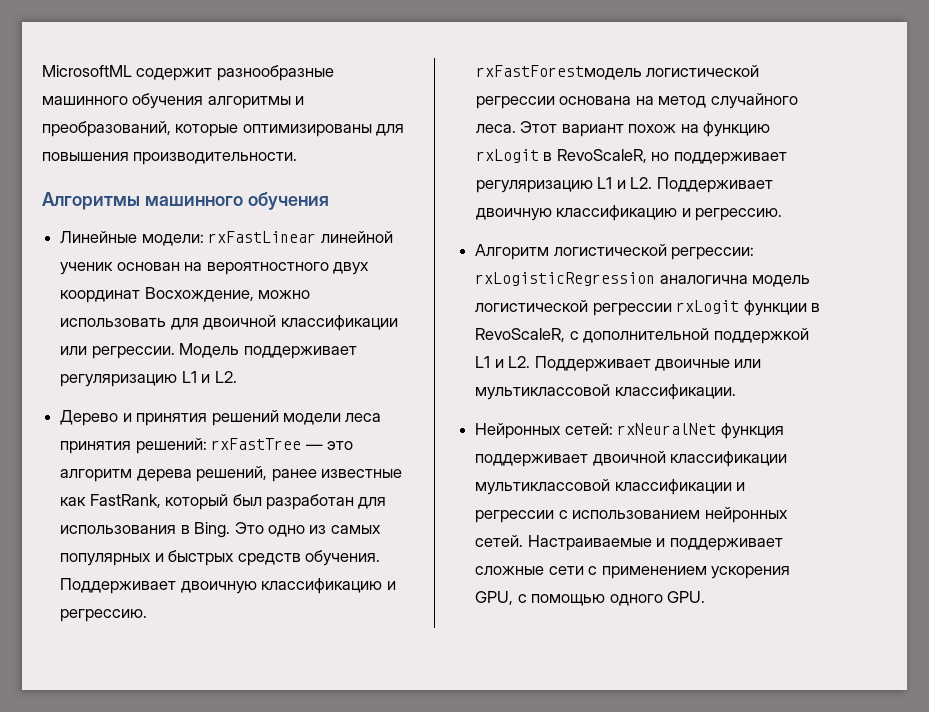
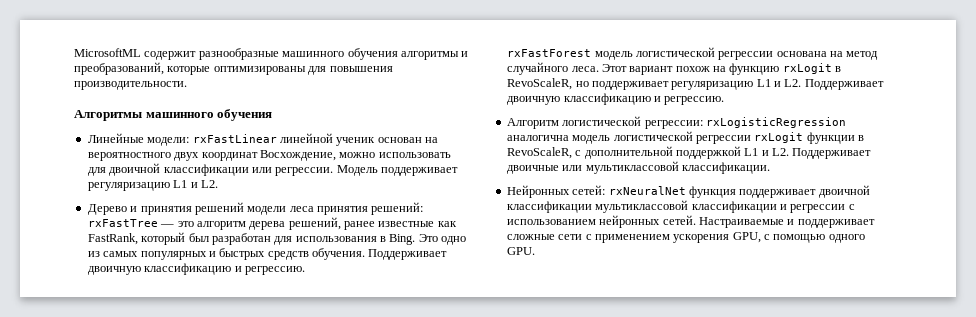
- rxFastForestмодель логистической регрессии основана на метод случайного леса.
+ rxFastForest модель логистической регрессии основана на метод случайного леса.

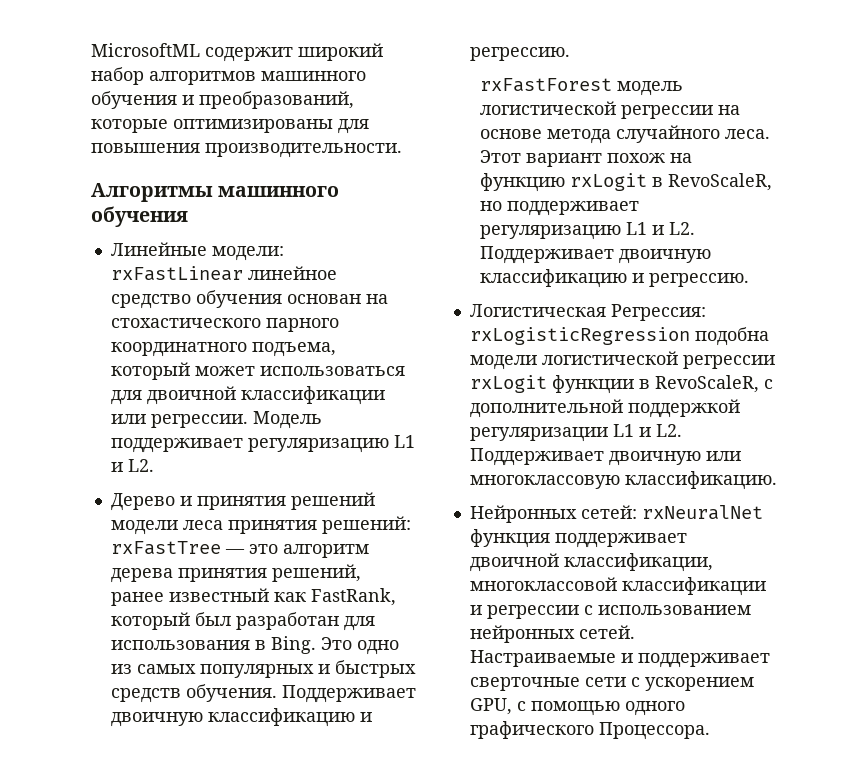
- MicrosoftML содержит разнообразные машинного обучения алгоритмы и преобразований, которые оптимизированы для повышения производительности.
+ MicrosoftML содержит широкий набор алгоритмов машинного обучения и преобразований, которые оптимизированы для повышения производительности.
- Линейные модели: rxFastLinear линейной ученик основан на вероятностного двух координат Восхождение, можно использовать для двоичной классификации или регрессии.
+ Линейные модели: rxFastLinear линейное средство обучения основан на стохастического парного координатного подъема, который может использоваться для двоичной классификации или регрессии.
- Дерево и принятия решений модели леса принятия решений: rxFastTree — это алгоритм дерева решений, ранее известные как FastRank, который был разработан для использования в Bing.
+ Дерево и принятия решений модели леса принятия решений: rxFastTree — это алгоритм дерева принятия решений, ранее известный как FastRank, который был разработан для использования в Bing.
- rxFastForest модель логистической регрессии основана на метод случайного леса.
+ rxFastForest модель логистической регрессии на основе метода случайного леса.
- Алгоритм логистической регрессии: rxLogisticRegression аналогична модель логистической регрессии rxLogit функции в RevoScaleR, с дополнительной поддержкой L1 и L2. Поддерживает двоичные или мультиклассовой классификации.
+ Логистическая Регрессия: rxLogisticRegression подобна модели логистической регрессии rxLogit функции в RevoScaleR, с дополнительной поддержкой регуляризации L1 и L2. Поддерживает двоичную или многоклассовую классификацию.
- Нейронных сетей: rxNeuralNet функция поддерживает двоичной классификации мультиклассовой классификации и регрессии с использованием нейронных сетей.
+ Нейронных сетей: rxNeuralNet функция поддерживает двоичной классификации, многоклассовой классификации и регрессии с использованием нейронных сетей.
- Настраиваемые и поддерживает сложные сети с применением ускорения GPU, с помощью одного GPU.
+ Настраиваемые и поддерживает сверточные сети с ускорением GPU, с помощью одного графического Процессора.

